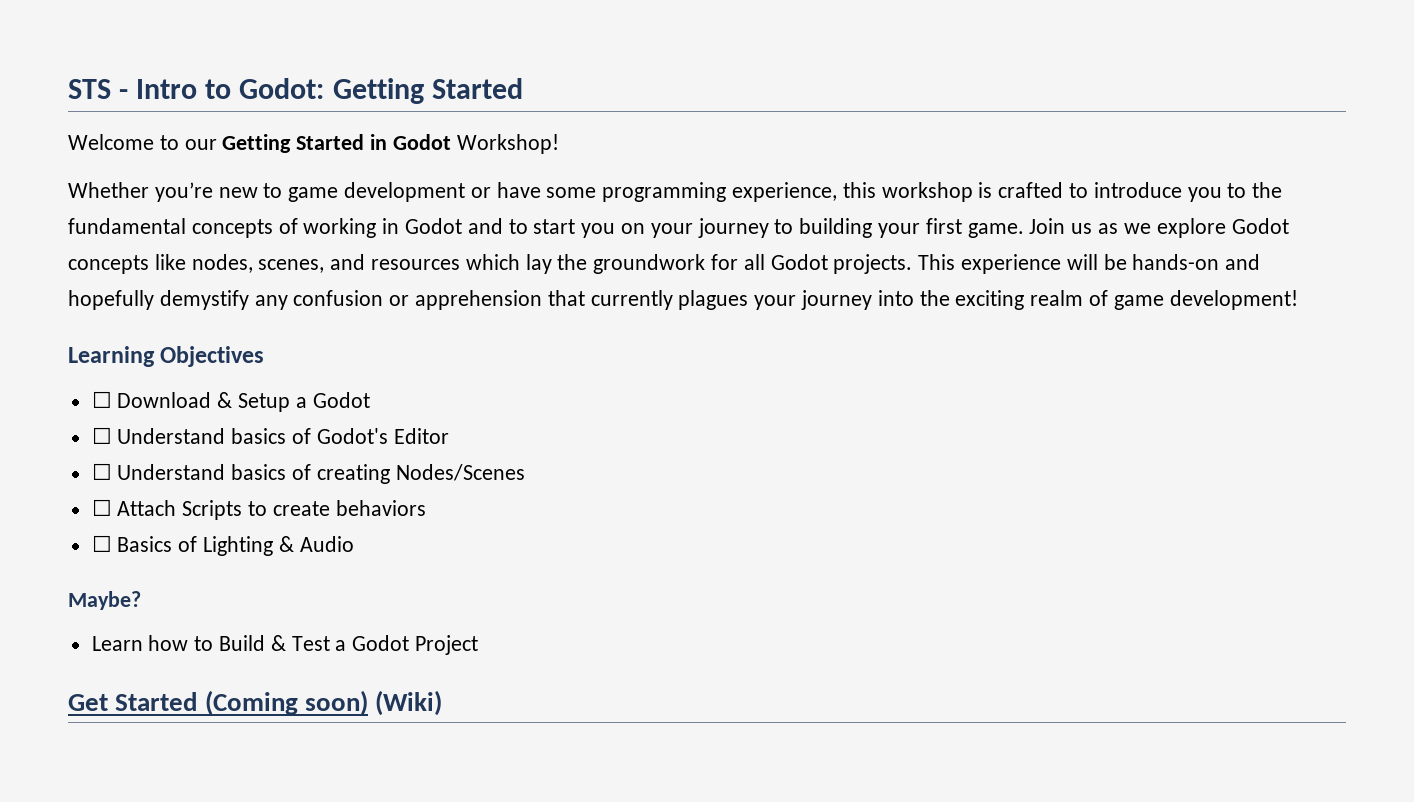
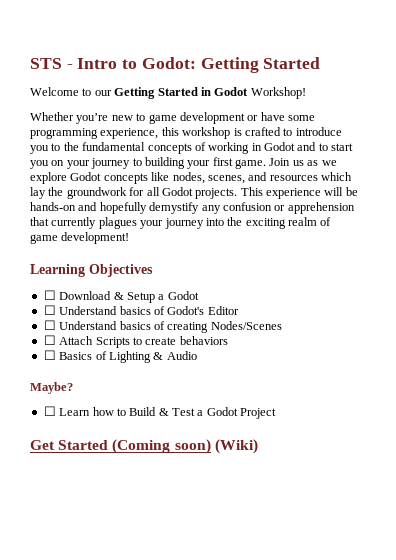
- Learn how to Build & Test a Godot Project
+ ☐ Learn how to Build & Test a Godot Project

